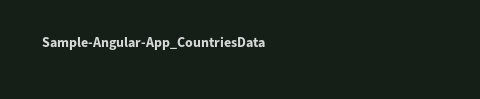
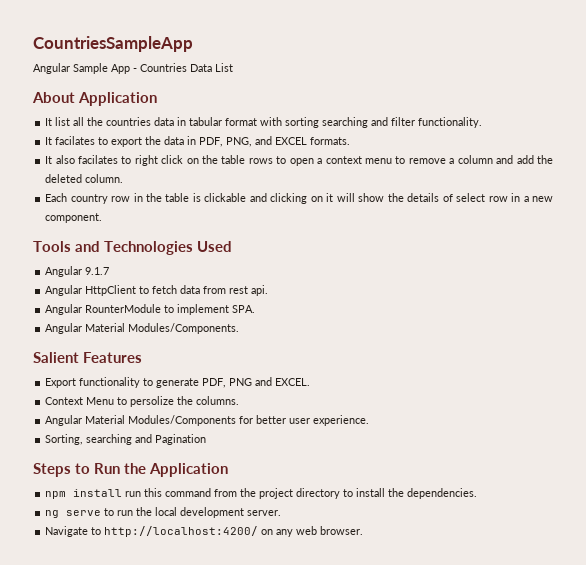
- Sample-Angular-App_CountriesData
+ CountriesSampleApp
+ Angular Sample App - Countries Data List
+ About Application
+ It list all the countries data in tabular format with sorting searching and filter functionality.
+ It facilates to export the data in PDF, PNG, and EXCEL formats.
+ It also facilates to right click on the table rows to open a context menu to remove a column and add the deleted column.
+ Each country row in the table is clickable and clicking on it will show the details of select row in a new component.
+ Tools and Technologies Used
+ Angular 9.1.7
+ Angular HttpClient to fetch data from rest api.
+ Angular RounterModule to implement SPA.
+ Angular Material Modules/Components.
+ Salient Features
+ Export functionality to generate PDF, PNG and EXCEL.
+ Context Menu to persolize the columns.
+ Angular Material Modules/Components for better user experience.
+ Sorting, searching and Pagination
+ Steps to Run the Application
+ npm install run this command from the project directory to install the dependencies.
+ ng serve to run the local development server.
+ Navigate to http://localhost:4200/ on any web browser.

